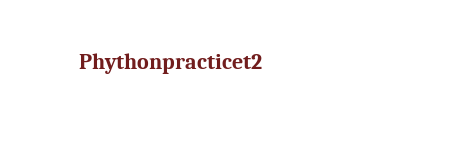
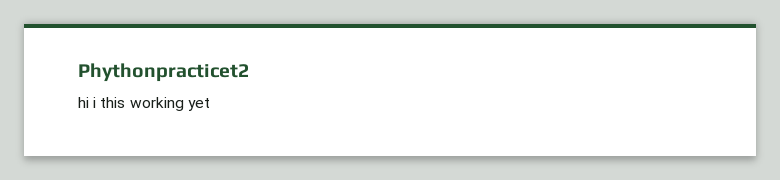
+ hi i this working yet

